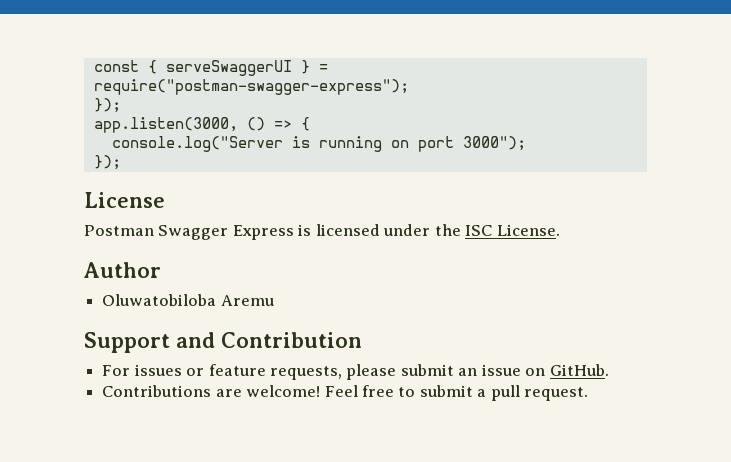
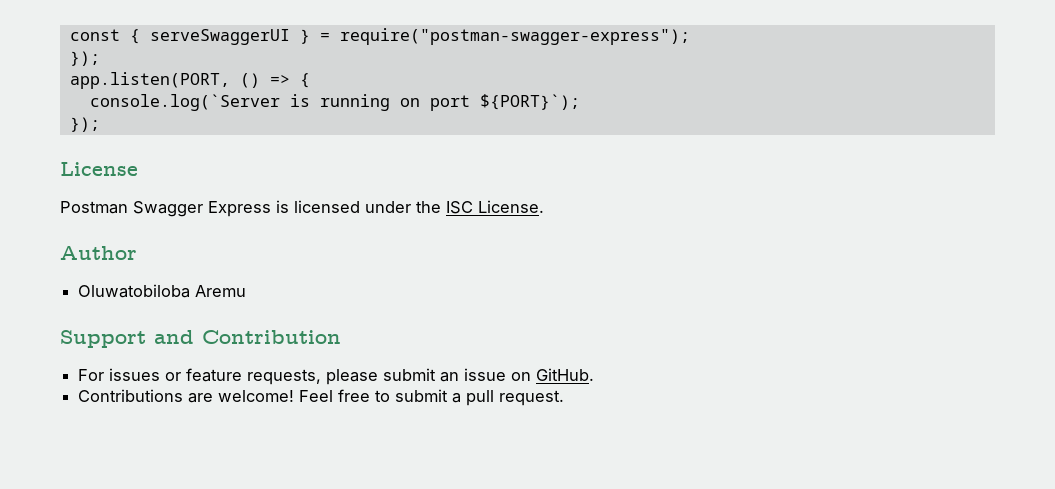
- app.listen(3000, () => {
+ app.listen(PORT, () => {
- console.log("Server is running on port 3000");
+ console.log(`Server is running on port ${PORT}`);

